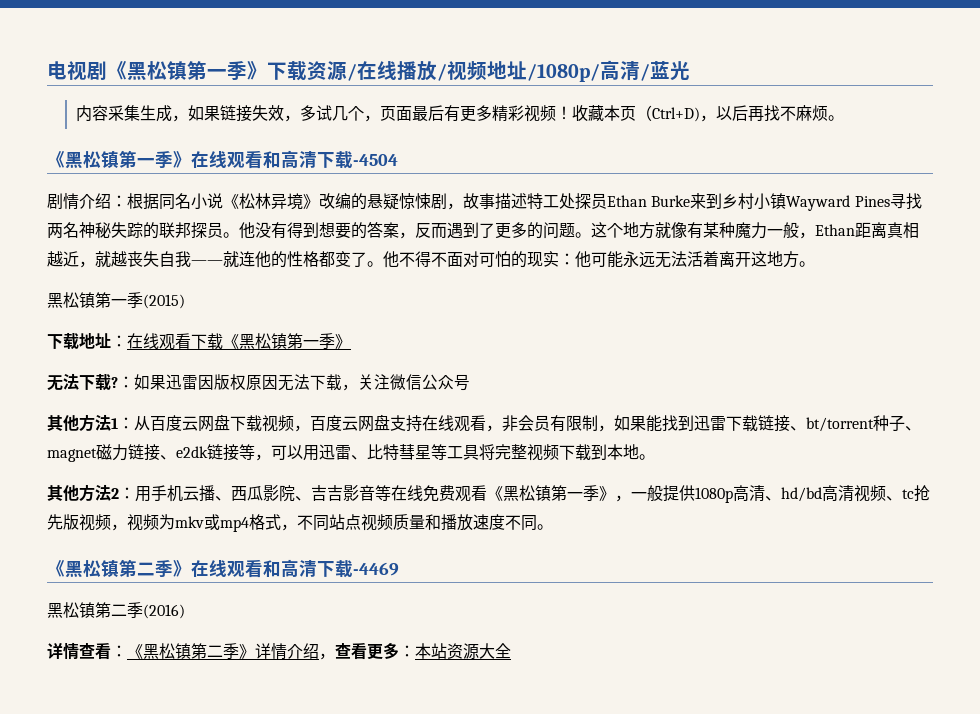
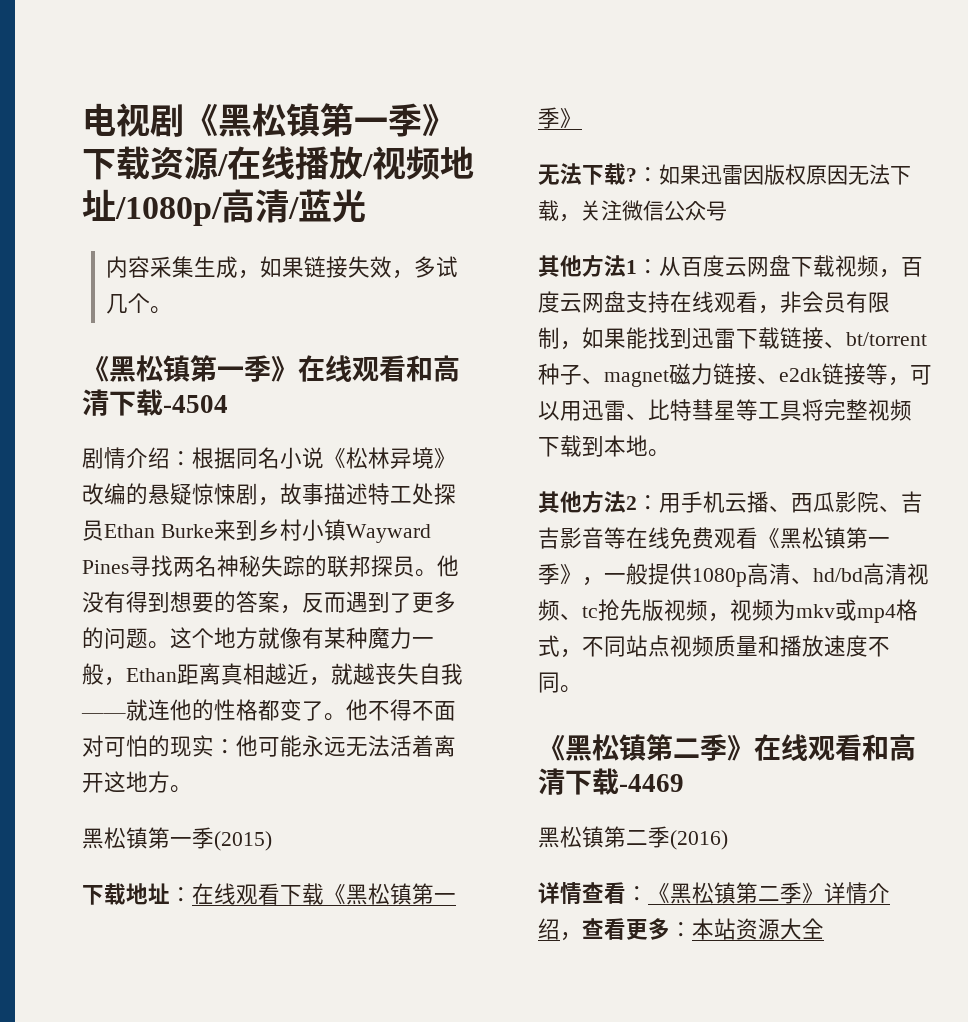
- 内容采集生成，如果链接失效，多试几个，页面最后有更多精彩视频！收藏本页（Ctrl+D)，以后再找不麻烦。
+ 内容采集生成，如果链接失效，多试几个。

